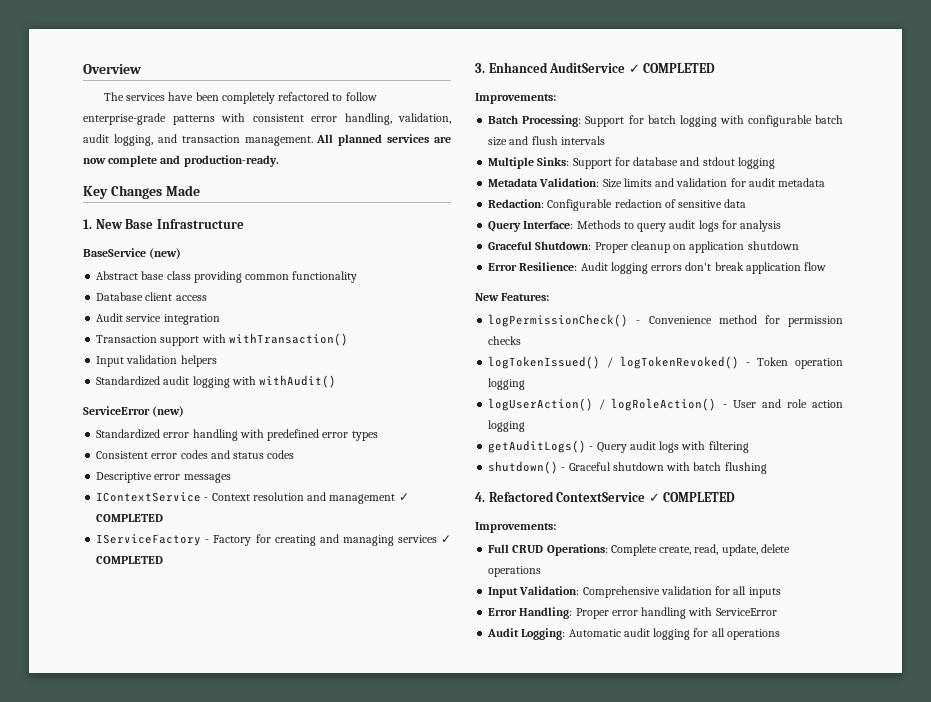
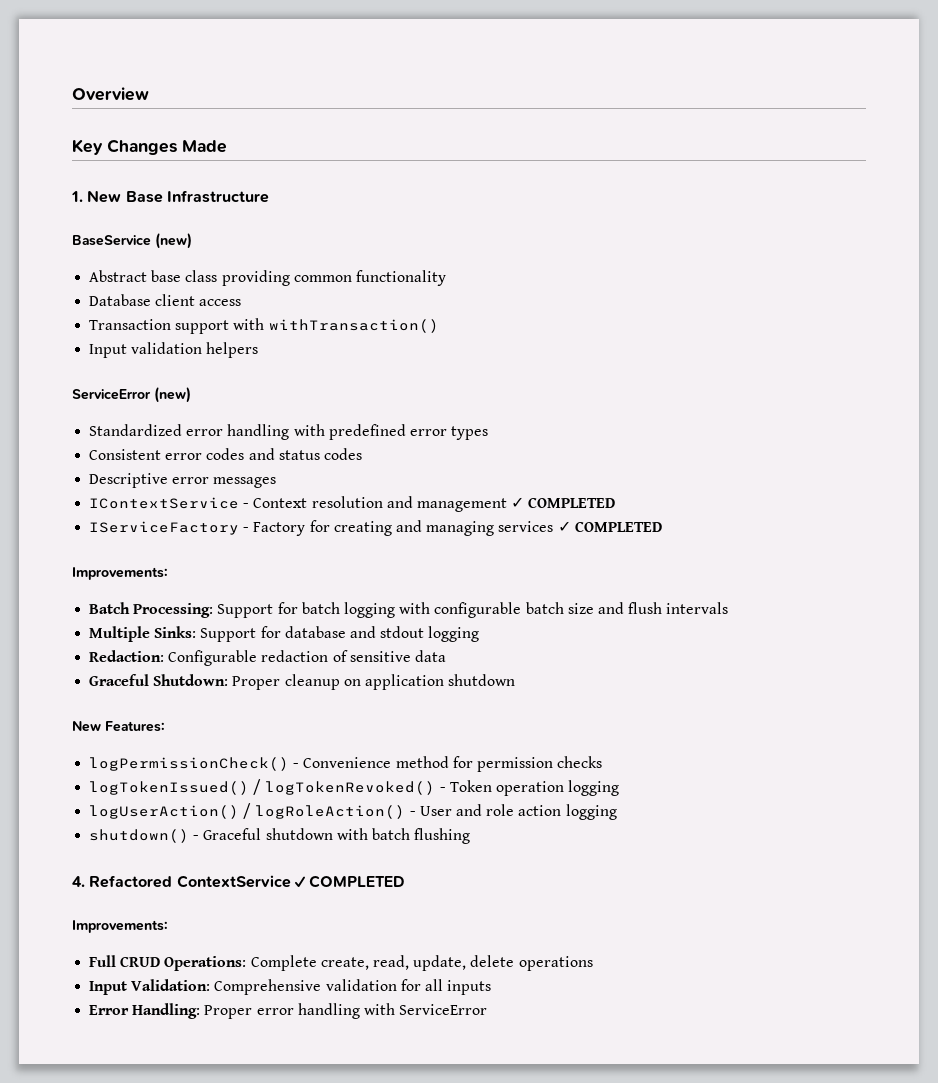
- The services have been completely refactored to follow enterprise-grade patterns with consistent error handling, validation, audit logging, and transaction management. All planned services are now complete and production-ready.
- Audit service integration
- Standardized audit logging with withAudit()
- 3. Enhanced AuditService ✓ COMPLETED
- Metadata Validation: Size limits and validation for audit metadata
- Query Interface: Methods to query audit logs for analysis
- Error Resilience: Audit logging errors don't break application flow
- getAuditLogs() - Query audit logs with filtering
- Audit Logging: Automatic audit logging for all operations

